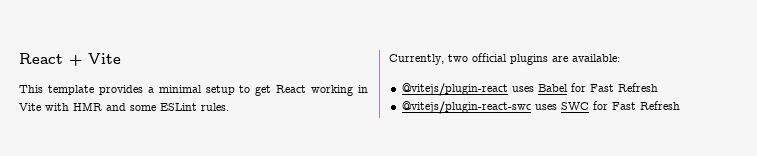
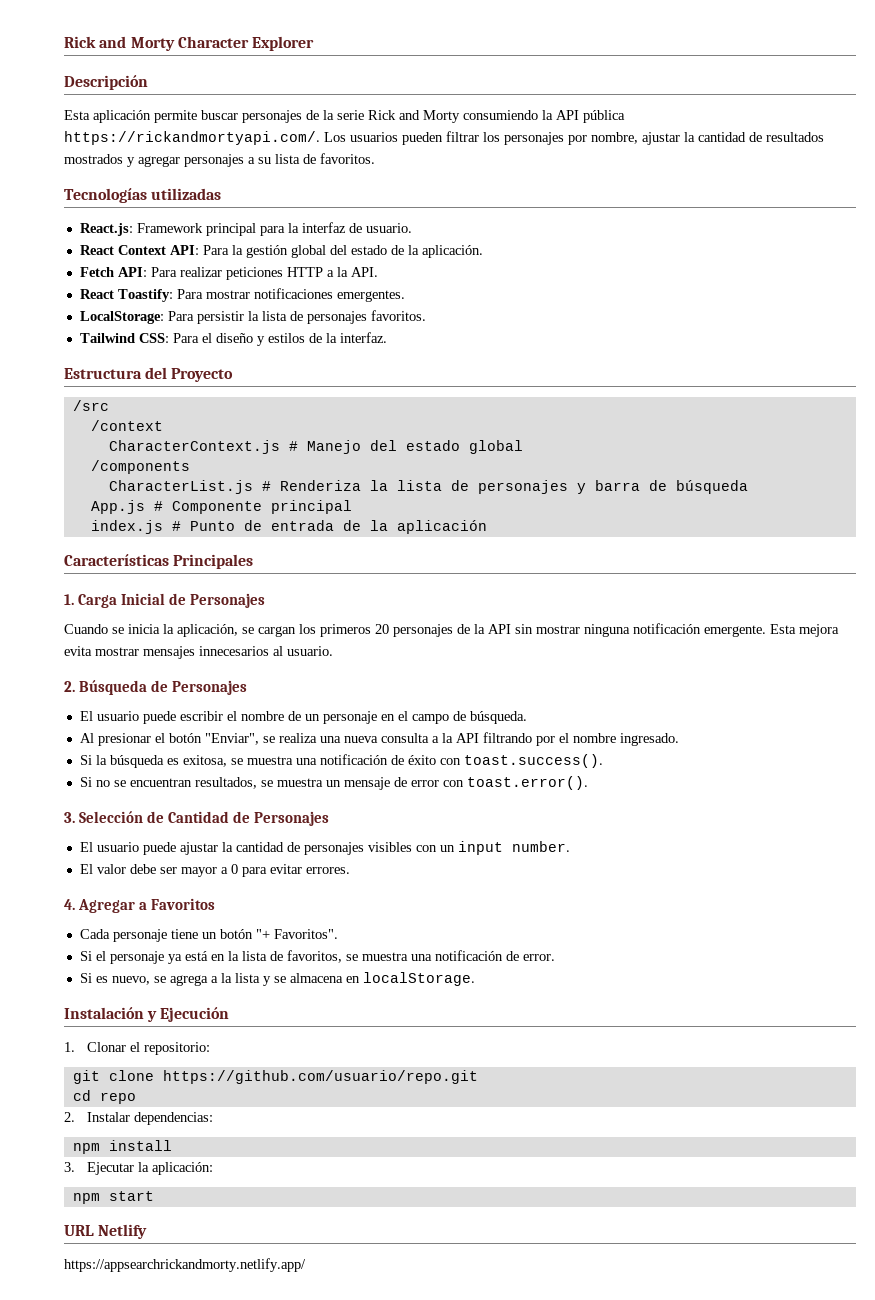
- React + Vite
- This template provides a minimal setup to get React working in Vite with HMR and some ESLint rules.
- Currently, two official plugins are available:
- @vitejs/plugin-react uses Babel for Fast Refresh
- @vitejs/plugin-react-swc uses SWC for Fast Refresh
+ Rick and Morty Character Explorer
+ Descripción
+ Esta aplicación permite buscar personajes de la serie Rick and Morty consumiendo la API pública https://rickandmortyapi.com/. Los usuarios pueden filtrar los personajes por nombre, ajustar la cantidad de resultados mostrados y agregar personajes a su lista de favoritos.
+ Tecnologías utilizadas
+ React.js: Framework principal para la interfaz de usuario.
+ React Context API: Para la gestión global del estado de la aplicación.
+ Fetch API: Para realizar peticiones HTTP a la API.
+ React Toastify: Para mostrar notificaciones emergentes.
+ LocalStorage: Para persistir la lista de personajes favoritos.
+ Tailwind CSS: Para el diseño y estilos de la interfaz.
+ Estructura del Proyecto
+ /src
+ /context
+ CharacterContext.js # Manejo del estado global
+ /components
+ CharacterList.js # Renderiza la lista de personajes y barra de búsqueda
+ App.js # Componente principal
+ index.js # Punto de entrada de la aplicación
+ Características Principales
+ 1. Carga Inicial de Personajes
+ Cuando se inicia la aplicación, se cargan los primeros 20 personajes de la API sin mostrar ninguna notificación emergente. Esta mejora evita mostrar mensajes innecesarios al usuario.
+ 2. Búsqueda de Personajes
+ El usuario puede escribir el nombre de un personaje en el campo de búsqueda.
+ Al presionar el botón "Enviar", se realiza una nueva consulta a la API filtrando por el nombre ingresado.
+ Si la búsqueda es exitosa, se muestra una notificación de éxito con toast.success().
+ Si no se encuentran resultados, se muestra un mensaje de error con toast.error().
+ 3. Selección de Cantidad de Personajes
+ El usuario puede ajustar la cantidad de personajes visibles con un input number.
+ El valor debe ser mayor a 0 para evitar errores.
+ 4. Agregar a Favoritos
+ Cada personaje tiene un botón "+ Favoritos".
+ Si el personaje ya está en la lista de favoritos, se muestra una notificación de error.
+ Si es nuevo, se agrega a la lista y se almacena en localStorage.
+ Instalación y Ejecución
+ 1. Clonar el repositorio:
+ git clone https://github.com/usuario/repo.git
+ cd repo
+ 2. Instalar dependencias:
+ npm install
+ 3. Ejecutar la aplicación:
+ npm start
+ URL Netlify
+ https://appsearchrickandmorty.netlify.app/

